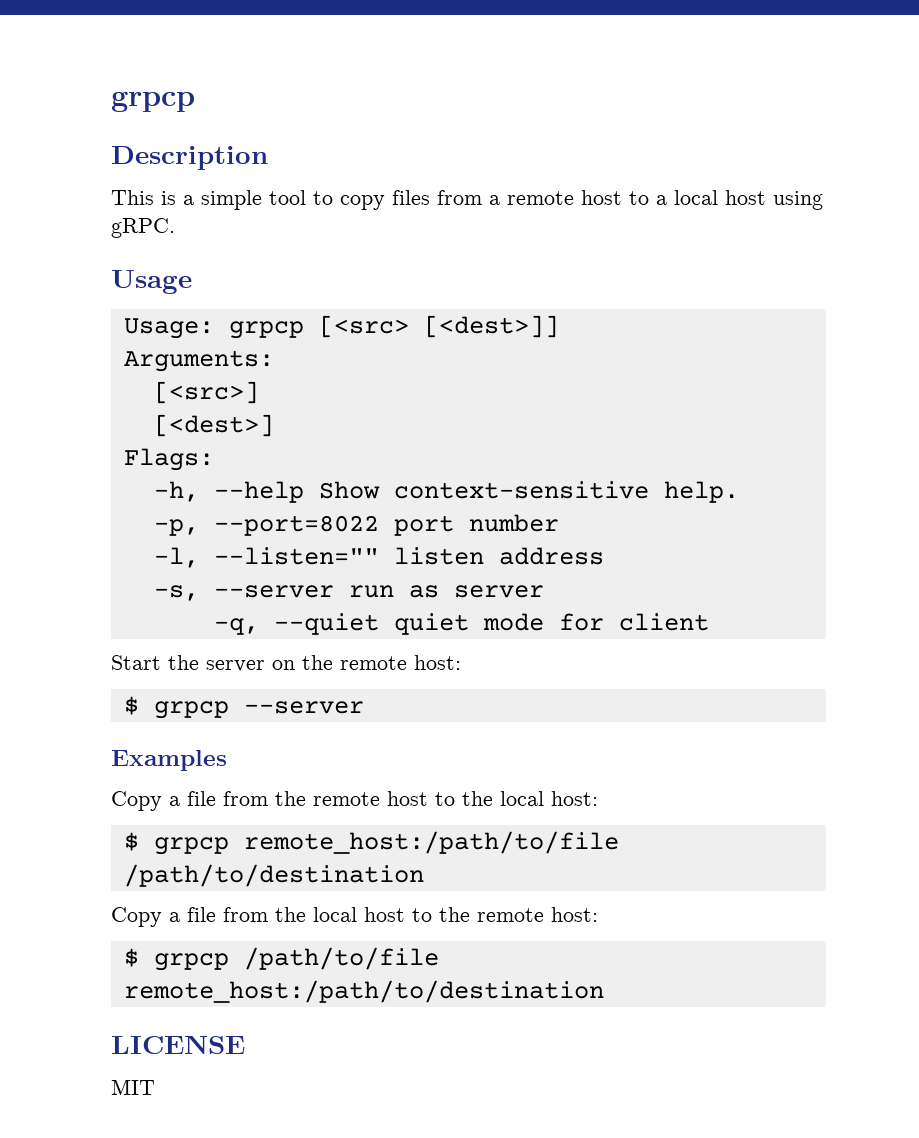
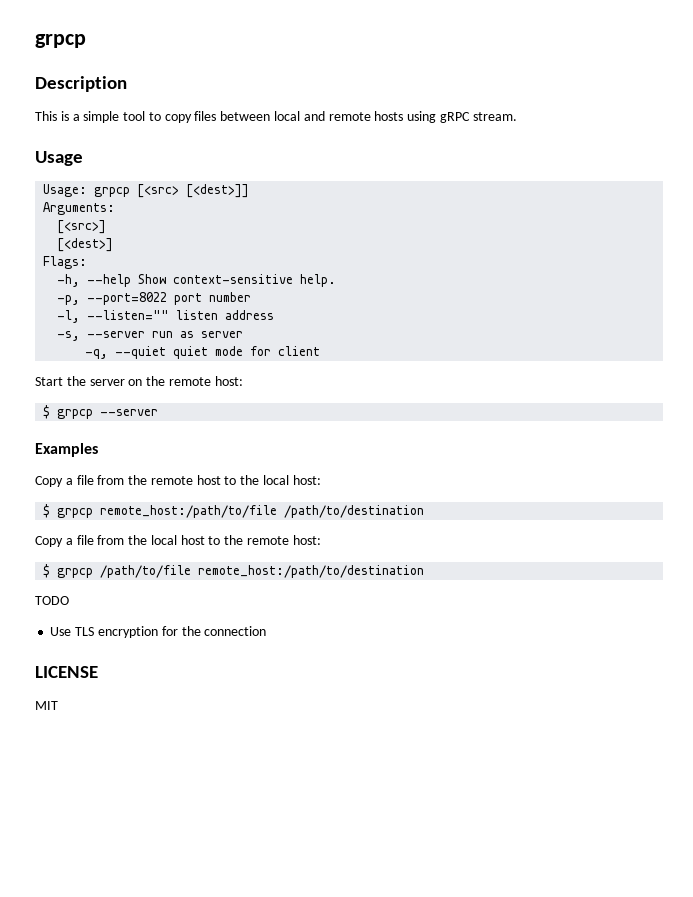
- This is a simple tool to copy files from a remote host to a local host using gRPC.
+ This is a simple tool to copy files between local and remote hosts using gRPC stream.
+ TODO
+ Use TLS encryption for the connection

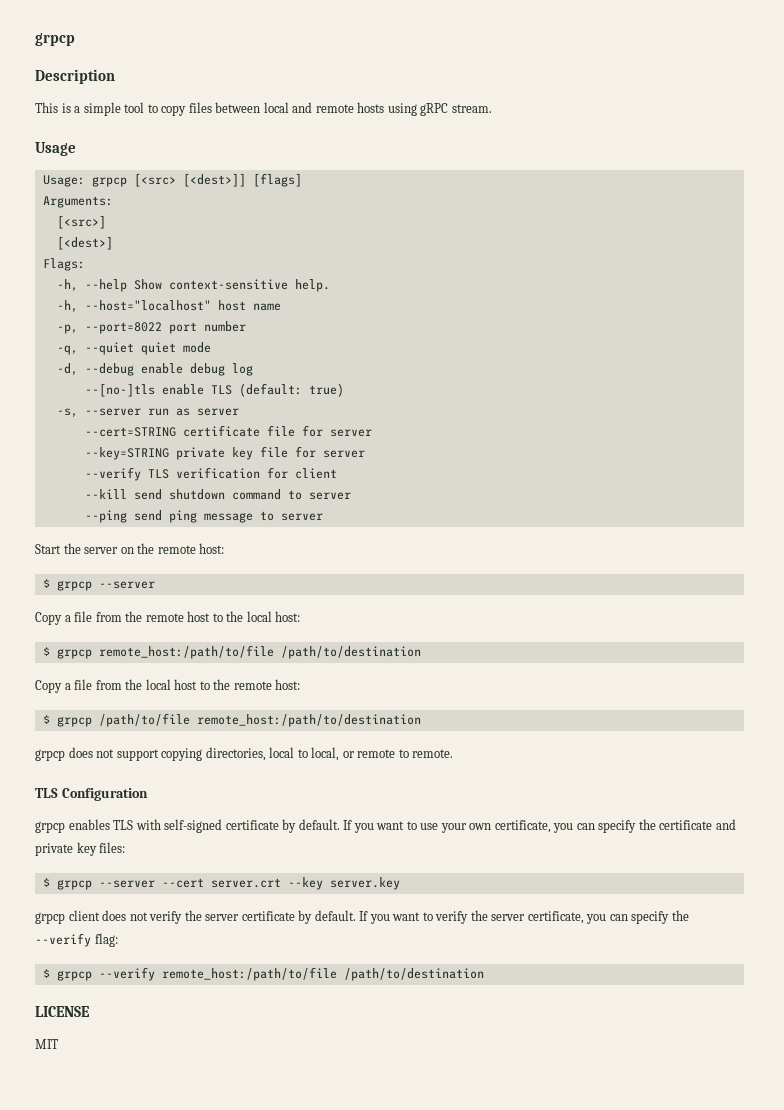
- Usage: grpcp [<src> [<dest>]]
+ Usage: grpcp [<src> [<dest>]] [flags]
+ -h, --host="localhost" host name
- -l, --listen="" listen address
+ -q, --quiet quiet mode
+ -d, --debug enable debug log
+ --[no-]tls enable TLS (default: true)
- -q, --quiet quiet mode for client
+ --cert=STRING certificate file for server
+ --key=STRING private key file for server
+ --verify TLS verification for client
+ --kill send shutdown command to server
+ --ping send ping message to server
- Examples
- TODO
- Use TLS encryption for the connection
+ grpcp does not support copying directories, local to local, or remote to remote.
+ TLS Configuration
+ grpcp enables TLS with self-signed certificate by default. If you want to use your own certificate, you can specify the certificate and private key files:
+ $ grpcp --server --cert server.crt --key server.key
+ grpcp client does not verify the server certificate by default. If you want to verify the server certificate, you can specify the --verify flag:
+ $ grpcp --verify remote_host:/path/to/file /path/to/destination

